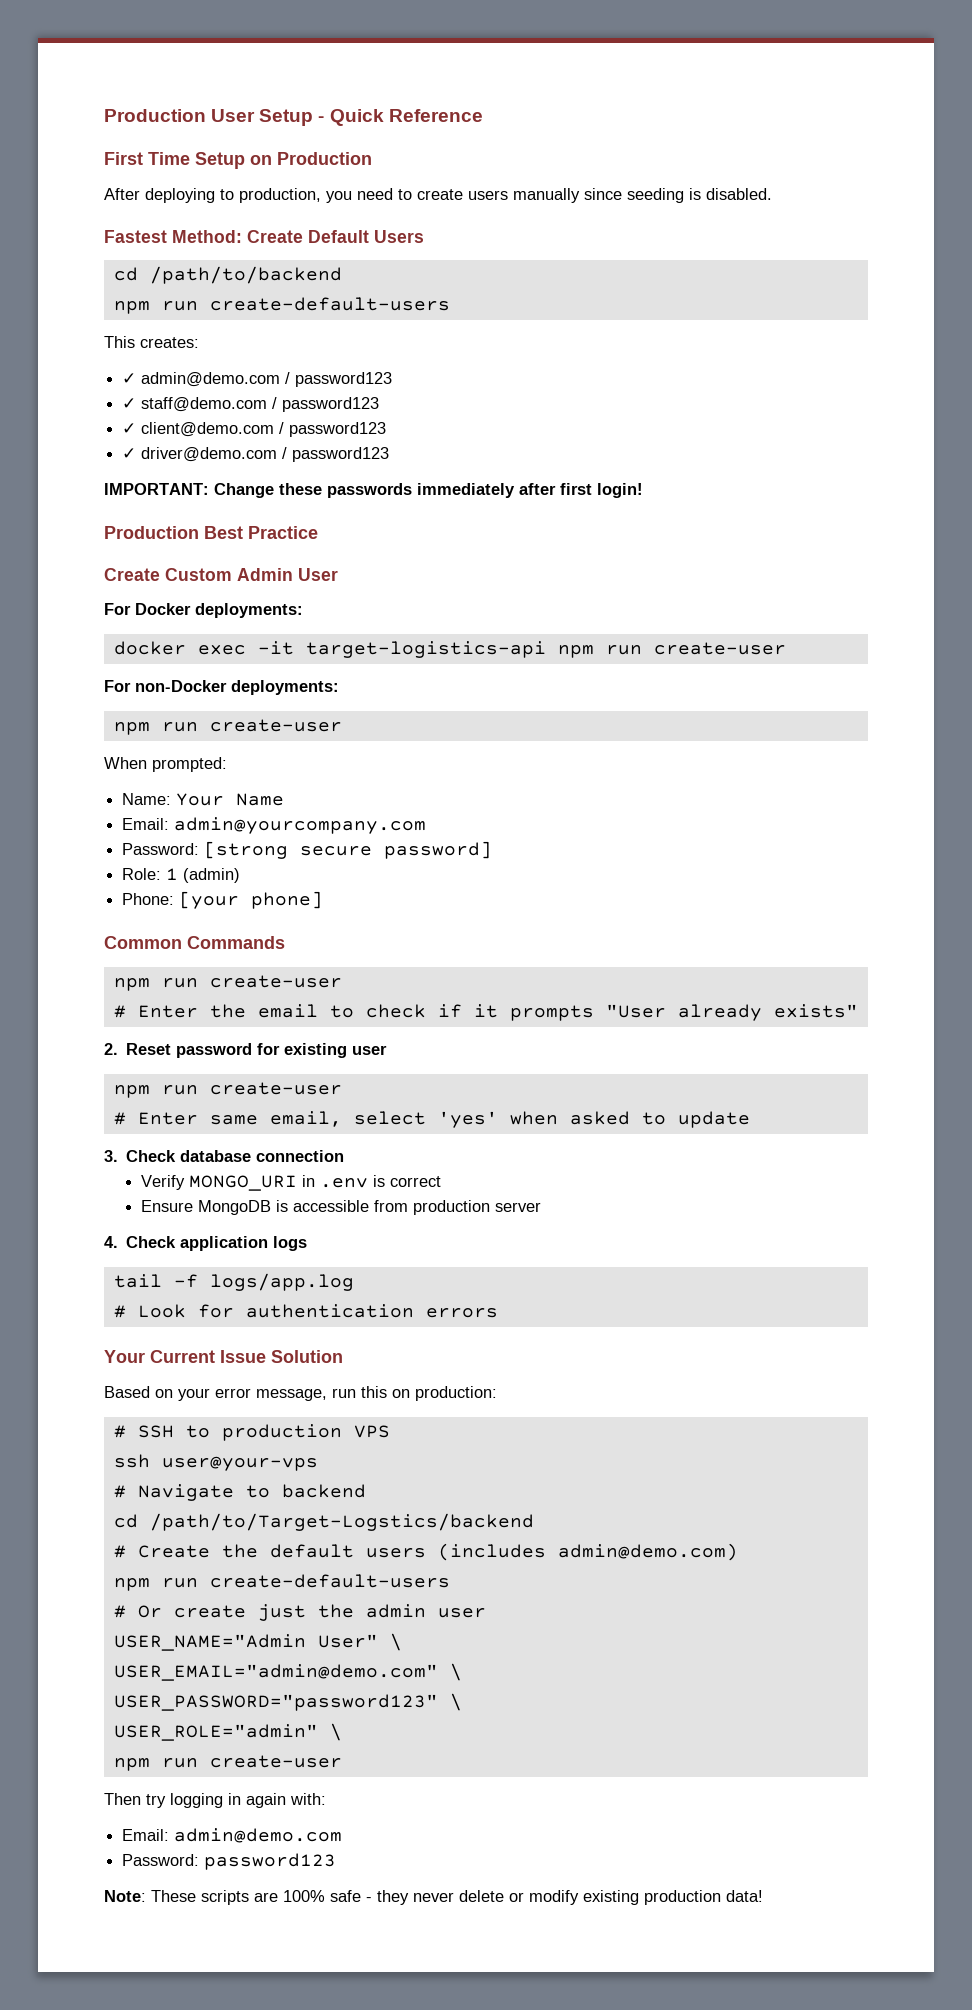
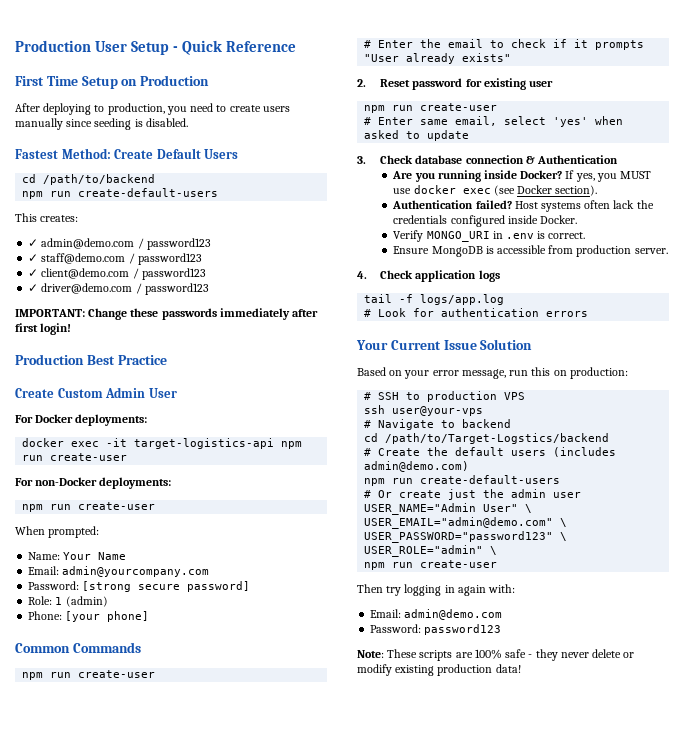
- 3. Check database connection
+ 3. Check database connection & Authentication
+ Are you running inside Docker? If yes, you MUST use docker exec (see Docker section).
+ Authentication failed? Host systems often lack the credentials configured inside Docker.
- Verify MONGO_URI in .env is correct
+ Verify MONGO_URI in .env is correct.
- Ensure MongoDB is accessible from production server
+ Ensure MongoDB is accessible from production server.

